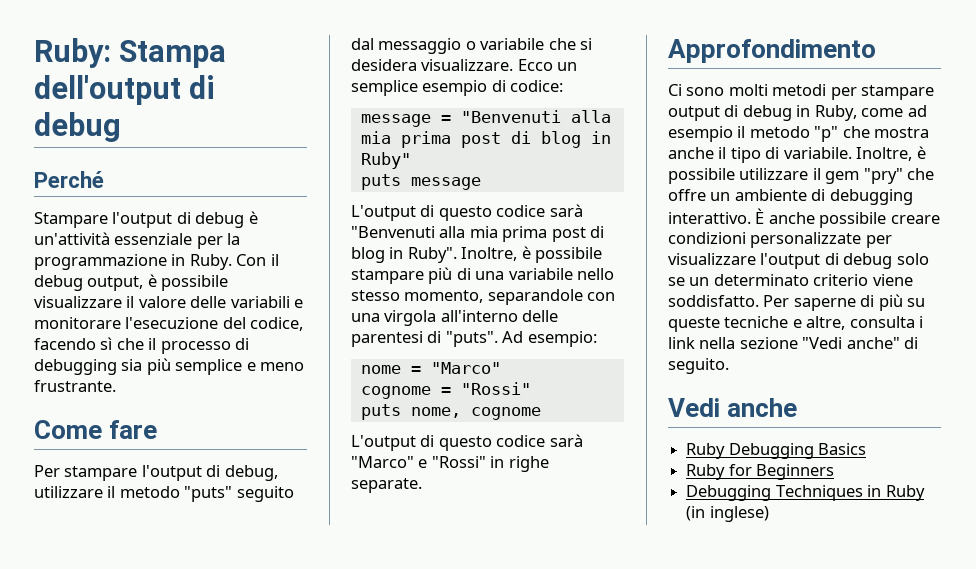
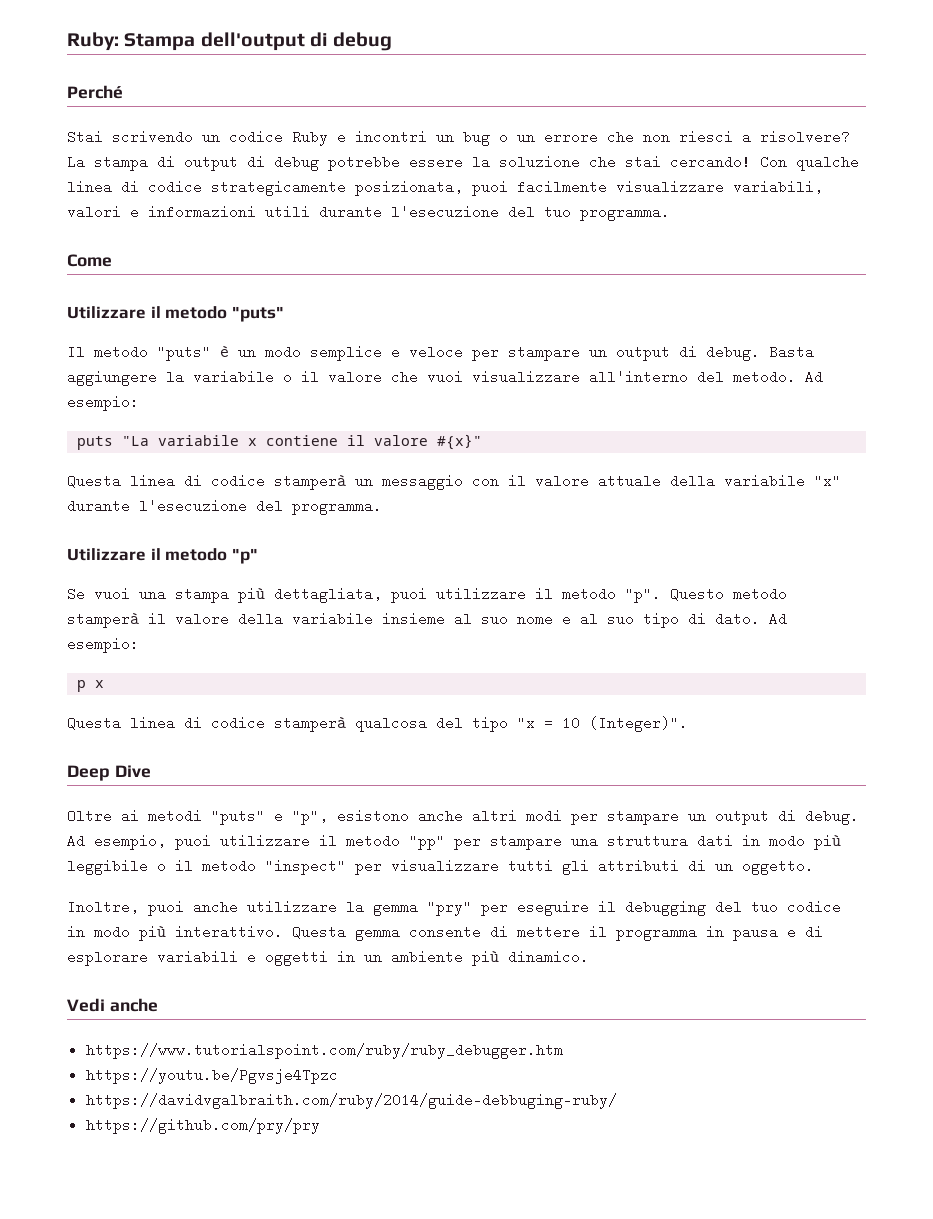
- Stampare l'output di debug è un'attività essenziale per la programmazione in Ruby. Con il debug output, è possibile visualizzare il valore delle variabili e monitorare l'esecuzione del codice, facendo sì che il processo di debugging sia più semplice e meno frustrante.
- Come fare
- Per stampare l'output di debug, utilizzare il metodo "puts" seguito dal messaggio o variabile che si desidera visualizzare. Ecco un semplice esempio di codice:
- message = "Benvenuti alla mia prima post di blog in Ruby"
- puts message
- L'output di questo codice sarà "Benvenuti alla mia prima post di blog in Ruby". Inoltre, è possibile stampare più di una variabile nello stesso momento, separandole con una virgola all'interno delle parentesi di "puts". Ad esempio:
- nome = "Marco"
- cognome = "Rossi"
- puts nome, cognome
- L'output di questo codice sarà "Marco" e "Rossi" in righe separate.
- Approfondimento
- Ci sono molti metodi per stampare output di debug in Ruby, come ad esempio il metodo "p" che mostra anche il tipo di variabile. Inoltre, è possibile utilizzare il gem "pry" che offre un ambiente di debugging interattivo. È anche possibile creare condizioni personalizzate per visualizzare l'output di debug solo se un determinato criterio viene soddisfatto. Per saperne di più su queste tecniche e altre, consulta i link nella sezione "Vedi anche" di seguito.
+ Stai scrivendo un codice Ruby e incontri un bug o un errore che non riesci a risolvere? La stampa di output di debug potrebbe essere la soluzione che stai cercando! Con qualche linea di codice strategicamente posizionata, puoi facilmente visualizzare variabili, valori e informazioni utili durante l'esecuzione del tuo programma.
+ Come
+ Utilizzare il metodo "puts"
+ Il metodo "puts" è un modo semplice e veloce per stampare un output di debug. Basta aggiungere la variabile o il valore che vuoi visualizzare all'interno del metodo. Ad esempio:
+ puts "La variabile x contiene il valore #{x}"
+ Questa linea di codice stamperà un messaggio con il valore attuale della variabile "x" durante l'esecuzione del programma.
+ Utilizzare il metodo "p"
+ Se vuoi una stampa più dettagliata, puoi utilizzare il metodo "p". Questo metodo stamperà il valore della variabile insieme al suo nome e al suo tipo di dato. Ad esempio:
+ p x
+ Questa linea di codice stamperà qualcosa del tipo "x = 10 (Integer)".
+ Deep Dive
+ Oltre ai metodi "puts" e "p", esistono anche altri modi per stampare un output di debug. Ad esempio, puoi utilizzare il metodo "pp" per stampare una struttura dati in modo più leggibile o il metodo "inspect" per visualizzare tutti gli attributi di un oggetto.
+ Inoltre, puoi anche utilizzare la gemma "pry" per eseguire il debugging del tuo codice in modo più interattivo. Questa gemma consente di mettere il programma in pausa e di esplorare variabili e oggetti in un ambiente più dinamico.
  Vedi anche
- Ruby Debugging Basics
- Ruby for Beginners
- Debugging Techniques in Ruby (in inglese)
+ https://www.tutorialspoint.com/ruby/ruby_debugger.htm
+ https://youtu.be/Pgvsje4Tpzc
+ https://davidvgalbraith.com/ruby/2014/guide-debbuging-ruby/
+ https://github.com/pry/pry

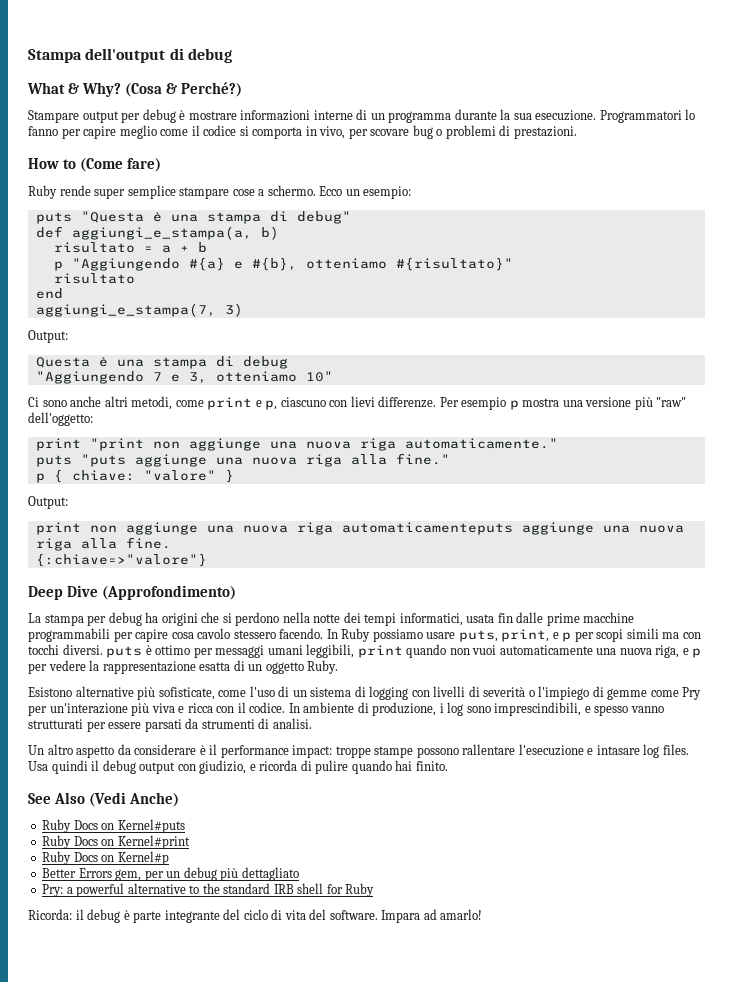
- Ruby: Stampa dell'output di debug
+ Stampa dell'output di debug
- Perché
- Stai scrivendo un codice Ruby e incontri un bug o un errore che non riesci a risolvere? La stampa di output di debug potrebbe essere la soluzione che stai cercando! Con qualche linea di codice strategicamente posizionata, puoi facilmente visualizzare variabili, valori e informazioni utili durante l'esecuzione del tuo programma.
- Come
- Utilizzare il metodo "puts"
- Il metodo "puts" è un modo semplice e veloce per stampare un output di debug. Basta aggiungere la variabile o il valore che vuoi visualizzare all'interno del metodo. Ad esempio:
- puts "La variabile x contiene il valore #{x}"
- Questa linea di codice stamperà un messaggio con il valore attuale della variabile "x" durante l'esecuzione del programma.
- Utilizzare il metodo "p"
- Se vuoi una stampa più dettagliata, puoi utilizzare il metodo "p". Questo metodo stamperà il valore della variabile insieme al suo nome e al suo tipo di dato. Ad esempio:
- p x
- Questa linea di codice stamperà qualcosa del tipo "x = 10 (Integer)".
- Deep Dive
- Oltre ai metodi "puts" e "p", esistono anche altri modi per stampare un output di debug. Ad esempio, puoi utilizzare il metodo "pp" per stampare una struttura dati in modo più leggibile o il metodo "inspect" per visualizzare tutti gli attributi di un oggetto.
- Inoltre, puoi anche utilizzare la gemma "pry" per eseguire il debugging del tuo codice in modo più interattivo. Questa gemma consente di mettere il programma in pausa e di esplorare variabili e oggetti in un ambiente più dinamico.
- Vedi anche
- https://www.tutorialspoint.com/ruby/ruby_debugger.htm
- https://youtu.be/Pgvsje4Tpzc
- https://davidvgalbraith.com/ruby/2014/guide-debbuging-ruby/
- https://github.com/pry/pry
+ What & Why? (Cosa & Perché?)
+ Stampare output per debug è mostrare informazioni interne di un programma durante la sua esecuzione. Programmatori lo fanno per capire meglio come il codice si comporta in vivo, per scovare bug o problemi di prestazioni.
+ How to (Come fare)
+ Ruby rende super semplice stampare cose a schermo. Ecco un esempio:
+ puts "Questa è una stampa di debug"
+ def aggiungi_e_stampa(a, b)
+ risultato = a + b
+ p "Aggiungendo #{a} e #{b}, otteniamo #{risultato}"
+ risultato
+ end
+ aggiungi_e_stampa(7, 3)
+ Output:
+ Questa è una stampa di debug
+ "Aggiungendo 7 e 3, otteniamo 10"
+ Ci sono anche altri metodi, come print e p, ciascuno con lievi differenze. Per esempio p mostra una versione più "raw" dell'oggetto:
+ print "print non aggiunge una nuova riga automaticamente."
+ puts "puts aggiunge una nuova riga alla fine."
+ p { chiave: "valore" }
+ Output:
+ print non aggiunge una nuova riga automaticamenteputs aggiunge una nuova riga alla fine.
+ {:chiave=>"valore"}
+ Deep Dive (Approfondimento)
+ La stampa per debug ha origini che si perdono nella notte dei tempi informatici, usata fin dalle prime macchine programmabili per capire cosa cavolo stessero facendo. In Ruby possiamo usare puts, print, e p per scopi simili ma con tocchi diversi. puts è ottimo per messaggi umani leggibili, print quando non vuoi automaticamente una nuova riga, e p per vedere la rappresentazione esatta di un oggetto Ruby.
+ Esistono alternative più sofisticate, come l'uso di un sistema di logging con livelli di severità o l'impiego di gemme come Pry per un'interazione più viva e ricca con il codice. In ambiente di produzione, i log sono imprescindibili, e spesso vanno strutturati per essere parsati da strumenti di analisi.
+ Un altro aspetto da considerare è il performance impact: troppe stampe possono rallentare l'esecuzione e intasare log files. Usa quindi il debug output con giudizio, e ricorda di pulire quando hai finito.
+ See Also (Vedi Anche)
+ Ruby Docs on Kernel#puts
+ Ruby Docs on Kernel#print
+ Ruby Docs on Kernel#p
+ Better Errors gem, per un debug più dettagliato
+ Pry: a powerful alternative to the standard IRB shell for Ruby
+ Ricorda: il debug è parte integrante del ciclo di vita del software. Impara ad amarlo!

